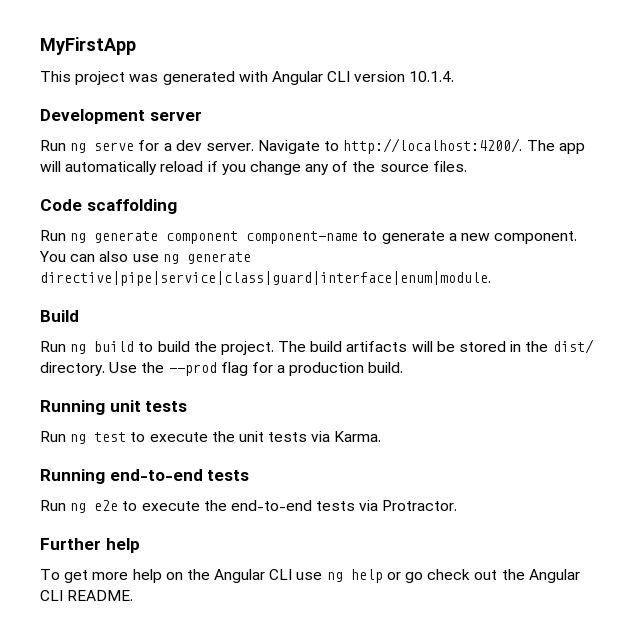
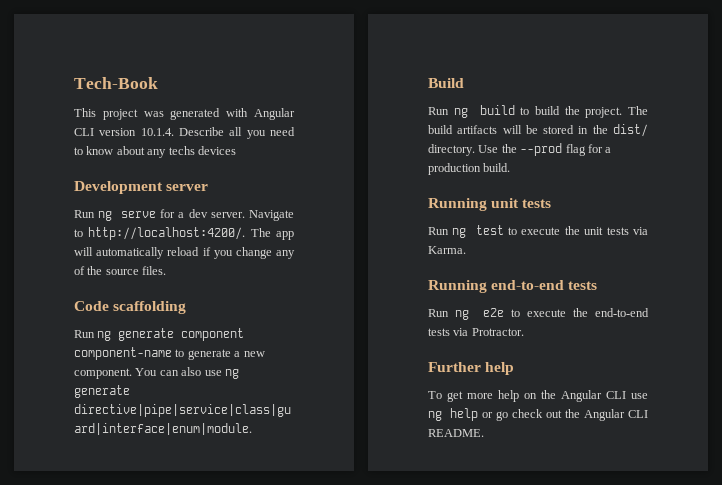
- MyFirstApp
+ Tech-Book
- This project was generated with Angular CLI version 10.1.4.
+ This project was generated with Angular CLI version 10.1.4. Describe all you need to know about any techs devices

